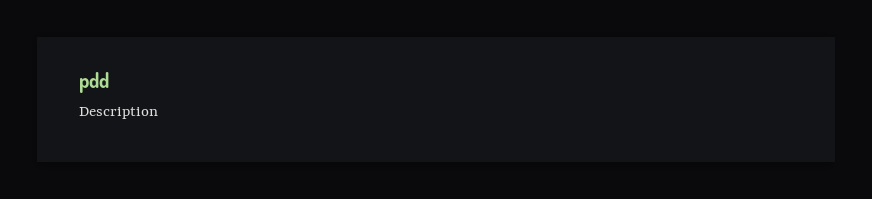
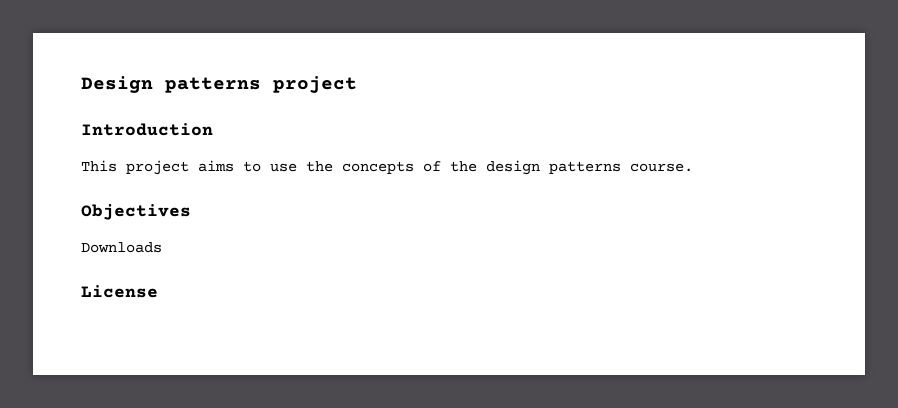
- pdd
- Description
+ Design patterns project
+ Introduction
+ This project aims to use the concepts of the design patterns course.
+ Objectives
+ Downloads
+ License

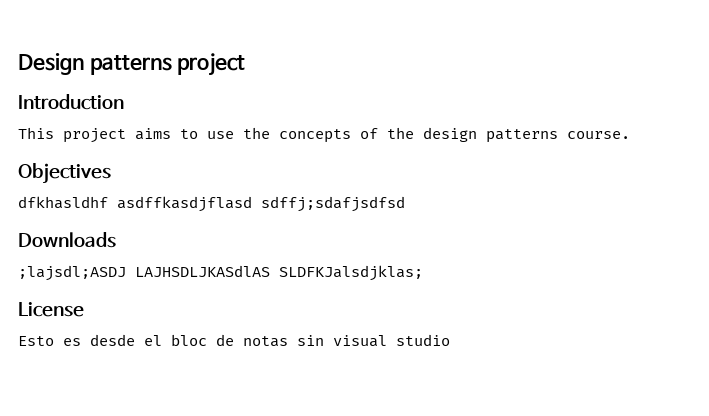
+ dfkhasldhf asdffkasdjflasd sdffj;sdafjsdfsd
  Downloads
+ ;lajsdl;ASDJ LAJHSDLJKASdlAS SLDFKJalsdjklas;
  License
+ Esto es desde el bloc de notas sin visual studio

